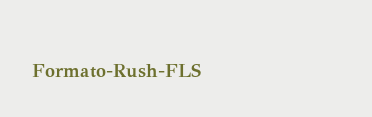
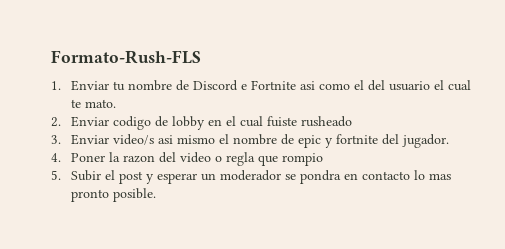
+ 1. Enviar tu nombre de Discord e Fortnite asi como el del usuario el cual te mato.
+ 2. Enviar codigo de lobby en el cual fuiste rusheado
+ 3. Enviar video/s asi mismo el nombre de epic y fortnite del jugador.
+ 4. Poner la razon del video o regla que rompio
+ 5. Subir el post y esperar un moderador se pondra en contacto lo mas pronto posible.

